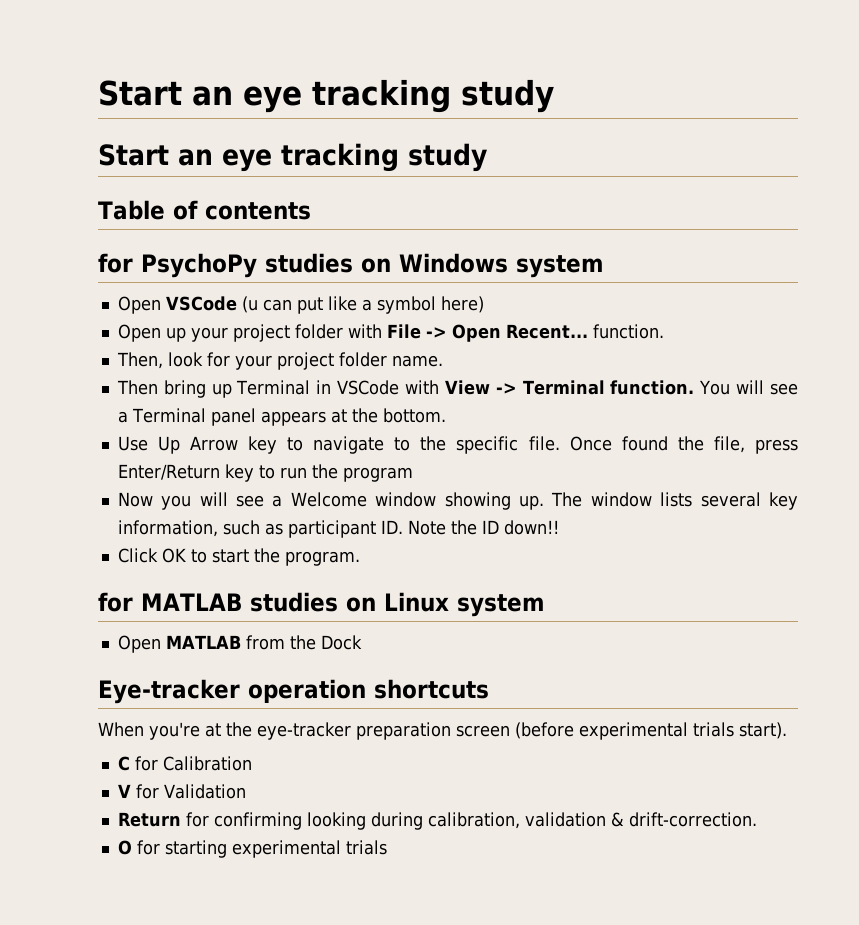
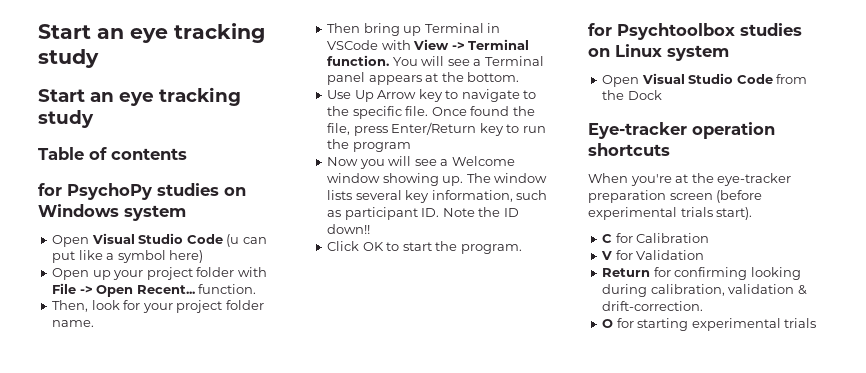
- Open VSCode (u can put like a symbol here)
+ Open Visual Studio Code (u can put like a symbol here)
- for MATLAB studies on Linux system
+ for Psychtoolbox studies on Linux system
- Open MATLAB from the Dock
+ Open Visual Studio Code from the Dock

